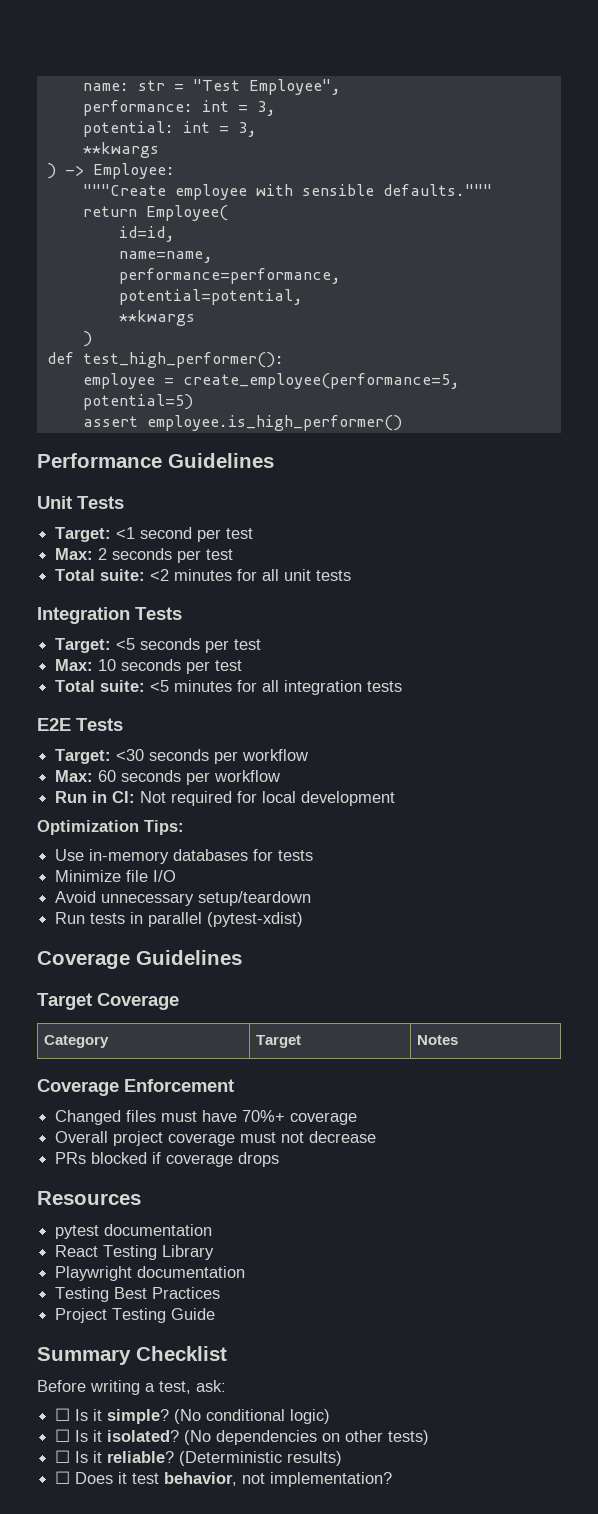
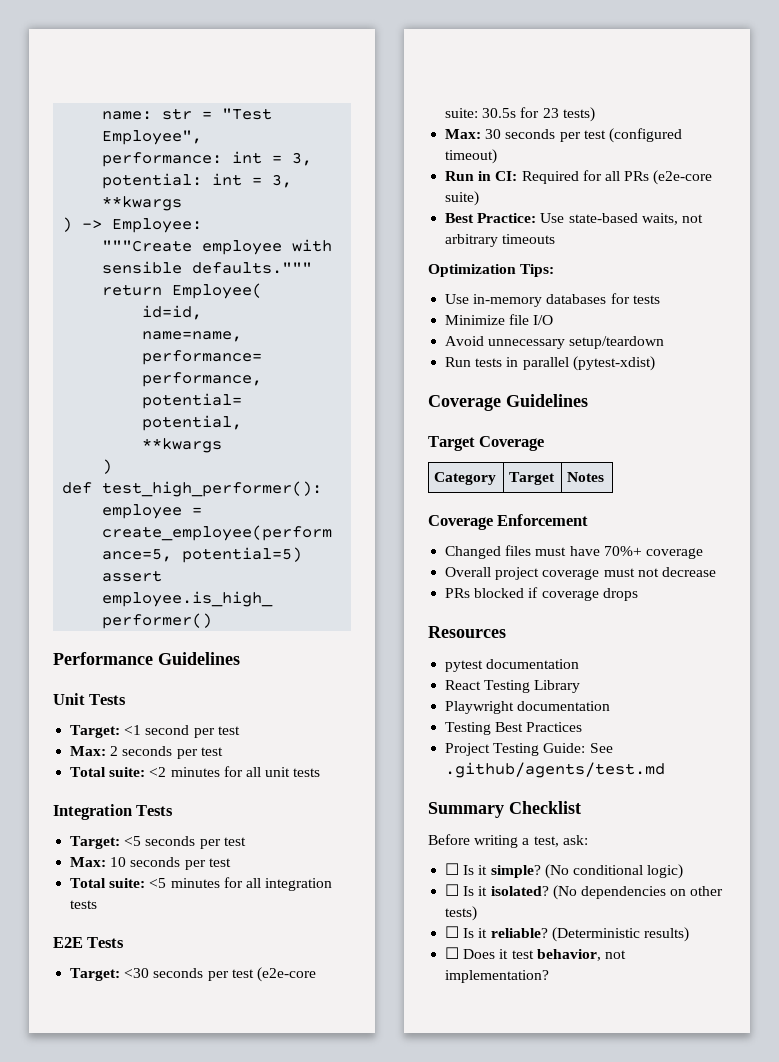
- Target: <30 seconds per workflow
- Max: 60 seconds per workflow
+ Target: <30 seconds per test (e2e-core suite: 30.5s for 23 tests)
+ Max: 30 seconds per test (configured timeout)
- Run in CI: Not required for local development
+ Run in CI: Required for all PRs (e2e-core suite)
+ Best Practice: Use state-based waits, not arbitrary timeouts
- Project Testing Guide
+ Project Testing Guide: See .github/agents/test.md

